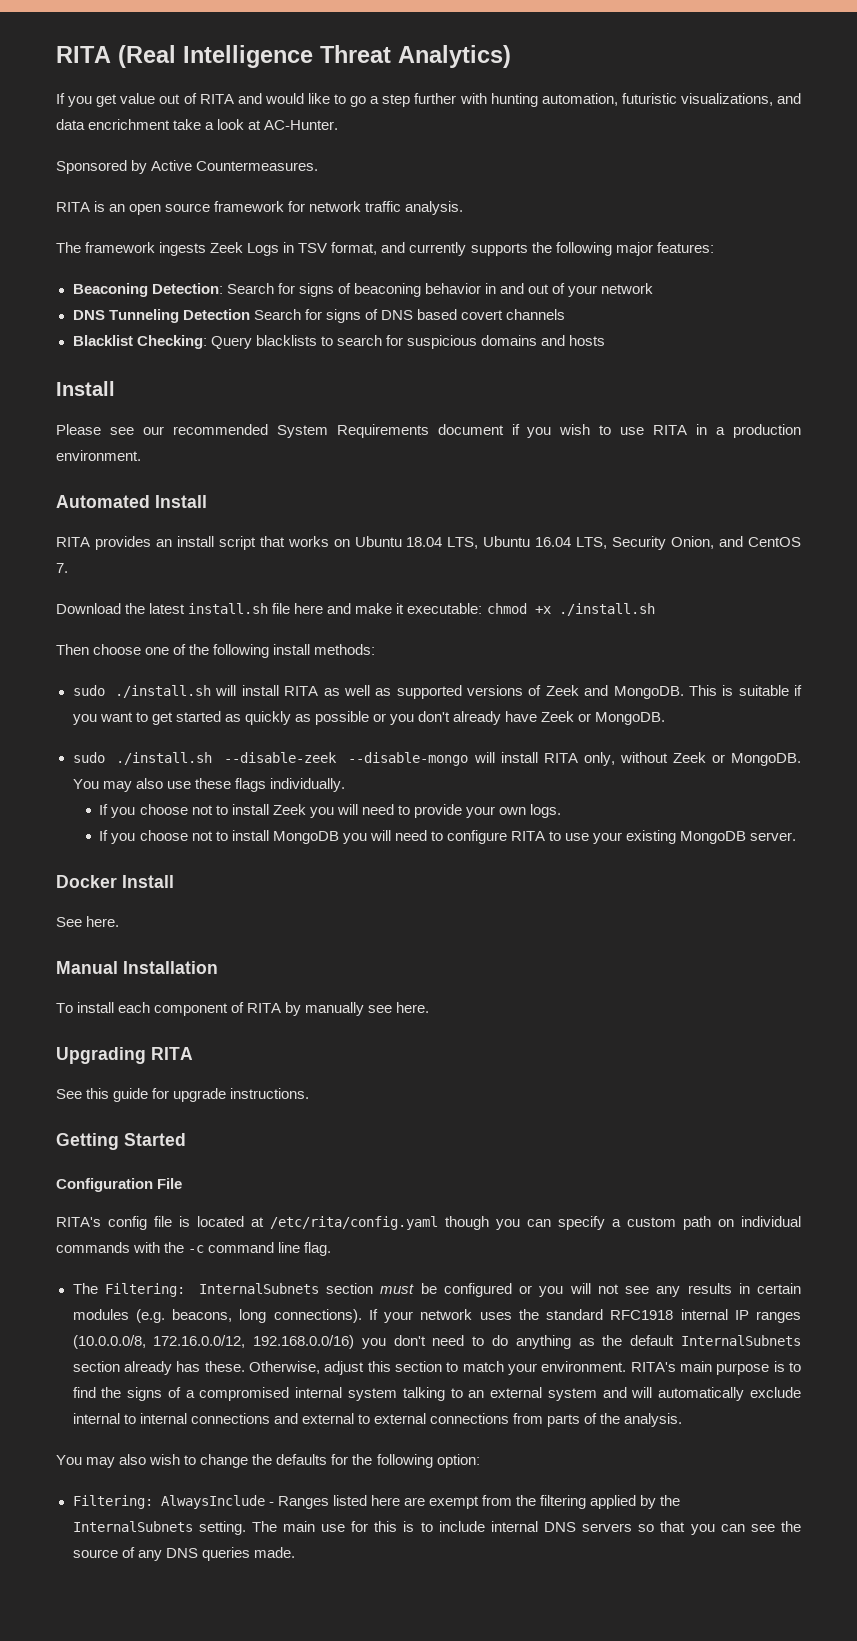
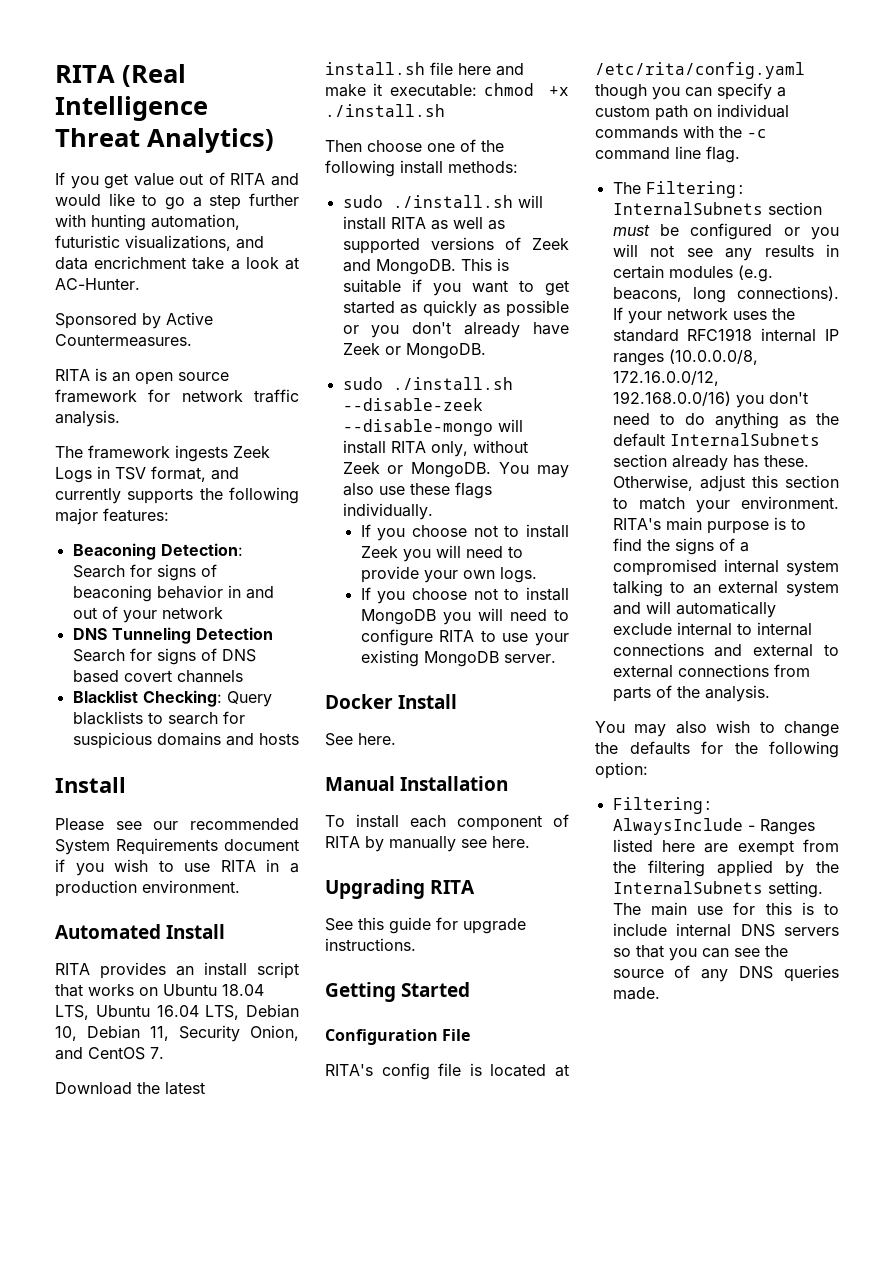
- RITA provides an install script that works on Ubuntu 18.04 LTS, Ubuntu 16.04 LTS, Security Onion, and CentOS 7.
+ RITA provides an install script that works on Ubuntu 18.04 LTS, Ubuntu 16.04 LTS, Debian 10, Debian 11, Security Onion, and CentOS 7.

